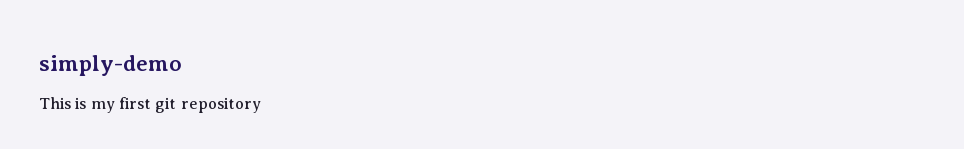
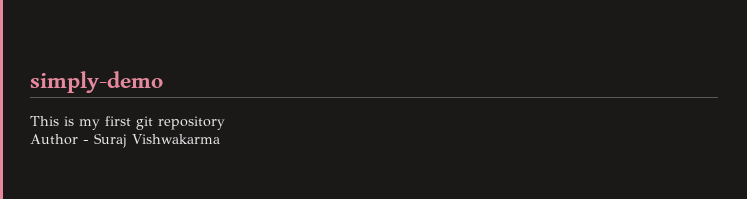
+ Author - Suraj Vishwakarma

